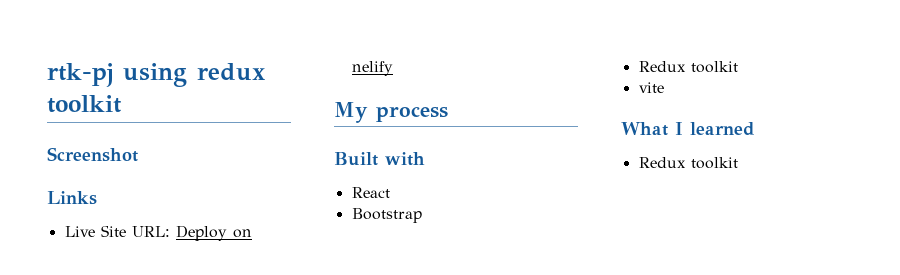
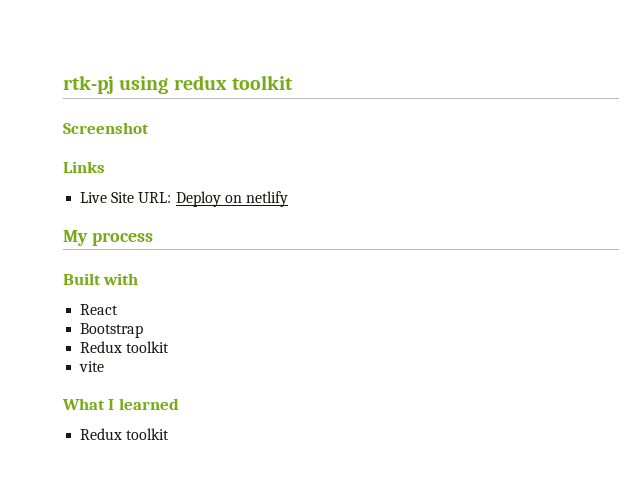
- Live Site URL: Deploy on nelify
+ Live Site URL: Deploy on netlify

